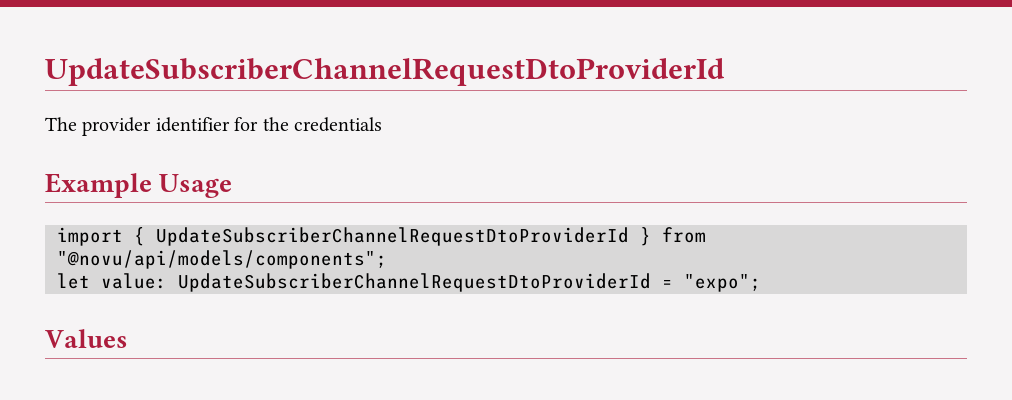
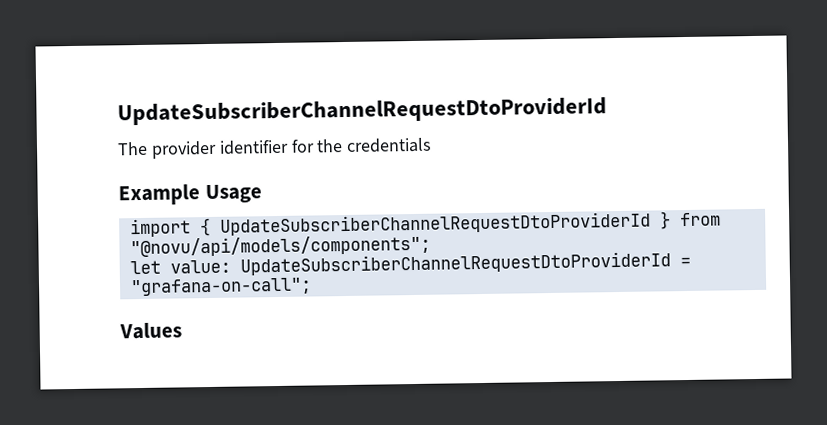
- let value: UpdateSubscriberChannelRequestDtoProviderId = "expo";
+ let value: UpdateSubscriberChannelRequestDtoProviderId = "grafana-on-call";

